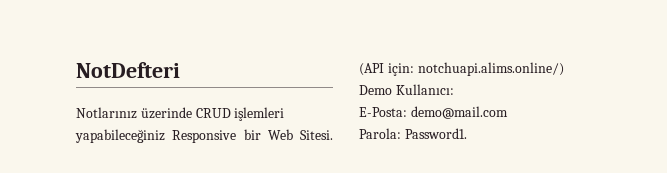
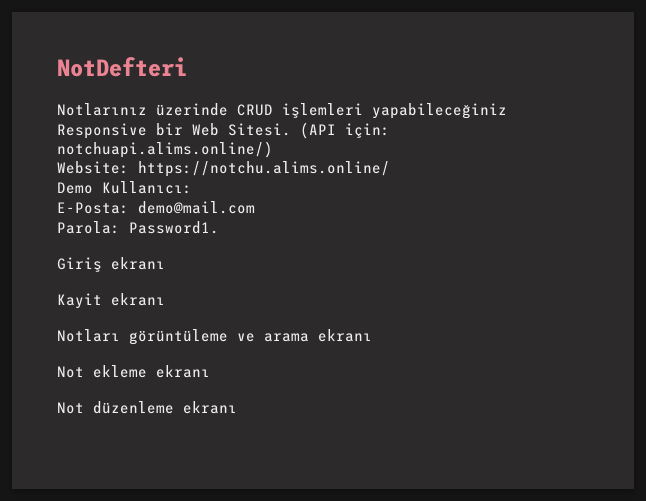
+ Website: https://notchu.alims.online/
+ Giriş ekranı
+ Kayit ekranı
+ Notları görüntüleme ve arama ekranı
+ Not ekleme ekranı
+ Not düzenleme ekranı

